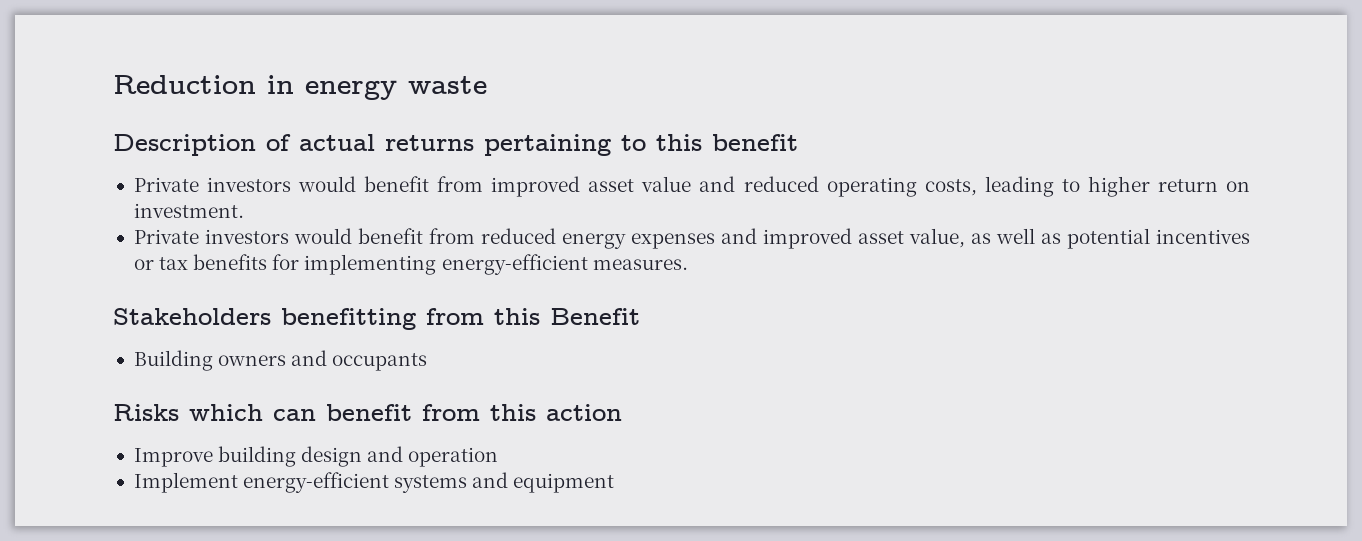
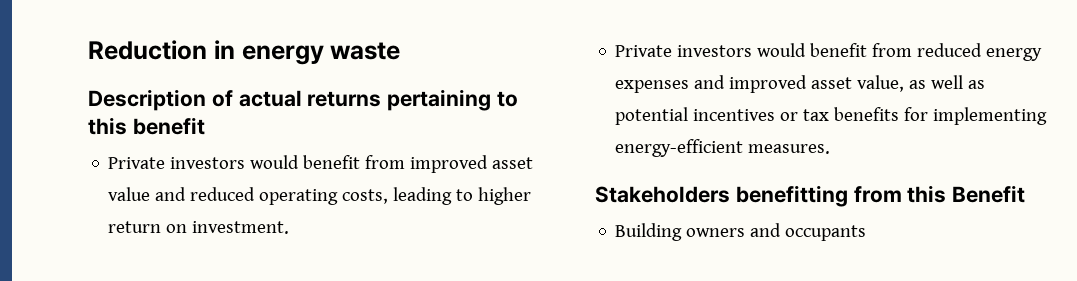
- Risks which can benefit from this action
- Improve building design and operation
- Implement energy-efficient systems and equipment

